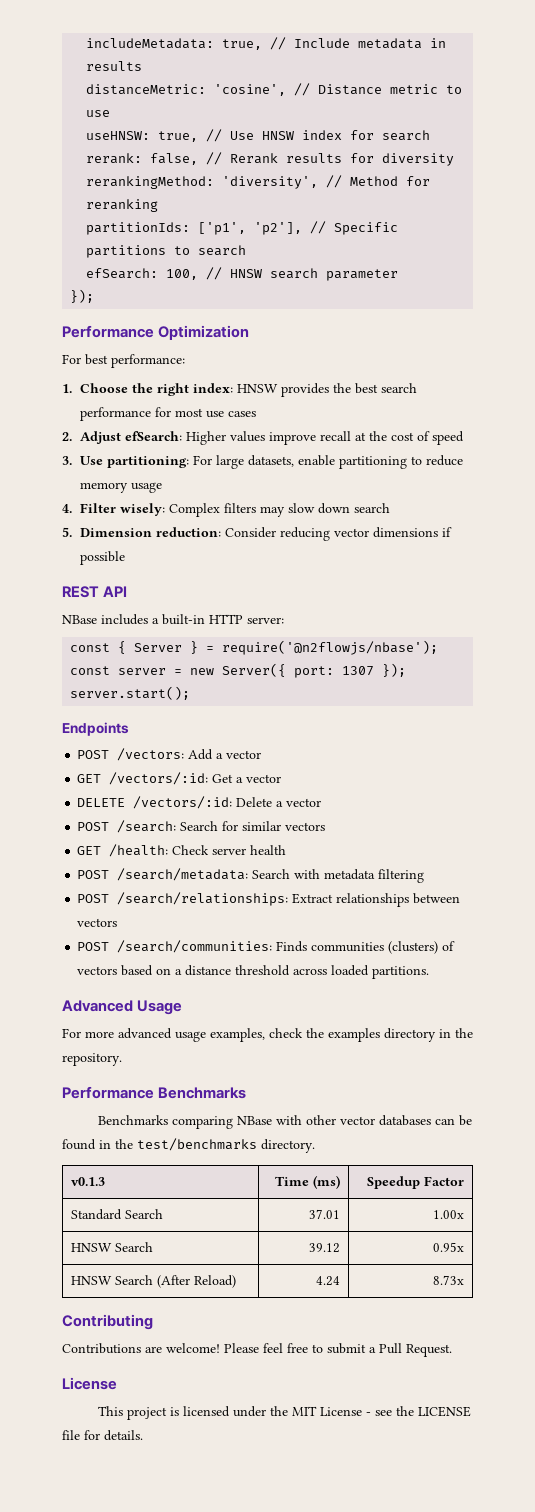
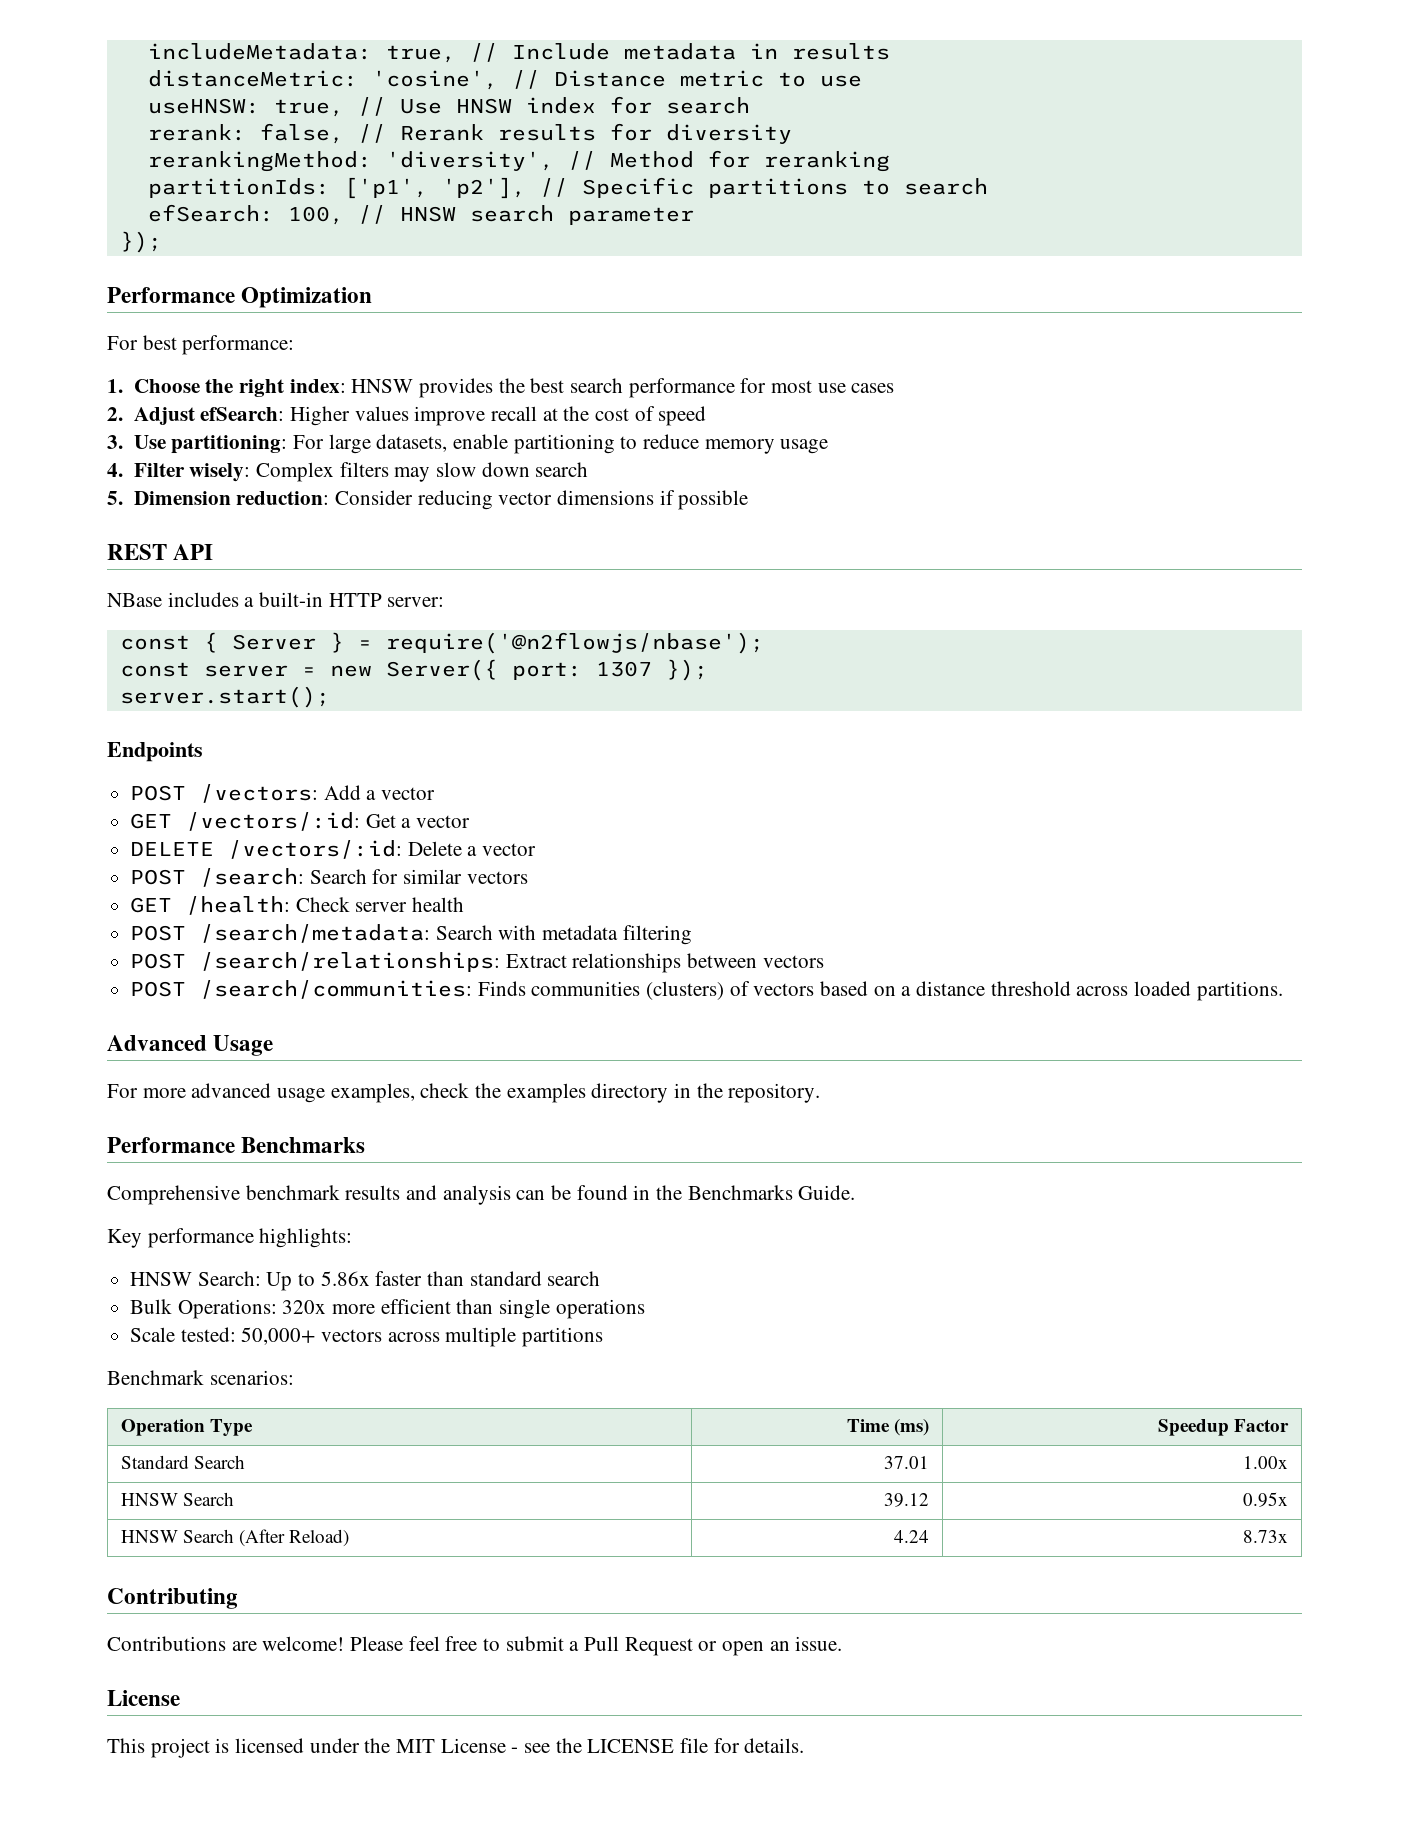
- Benchmarks comparing NBase with other vector databases can be found in the test/benchmarks directory.
- v0.1.3 | Time (ms) | Speedup Factor
+ Comprehensive benchmark results and analysis can be found in the Benchmarks Guide.
+ Key performance highlights:
+ HNSW Search: Up to 5.86x faster than standard search
+ Bulk Operations: 320x more efficient than single operations
+ Scale tested: 50,000+ vectors across multiple partitions
+ Benchmark scenarios:
+ Operation Type | Time (ms) | Speedup Factor
- Please feel free to submit a Pull Request.
+ Please feel free to submit a Pull Request or open an issue.

